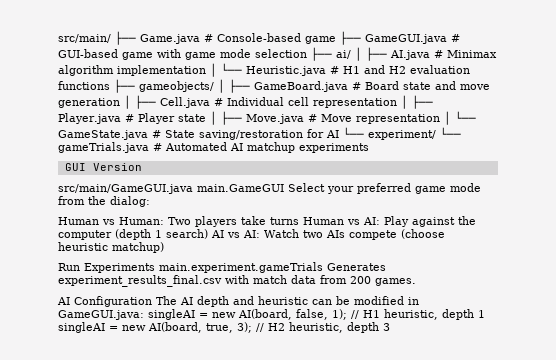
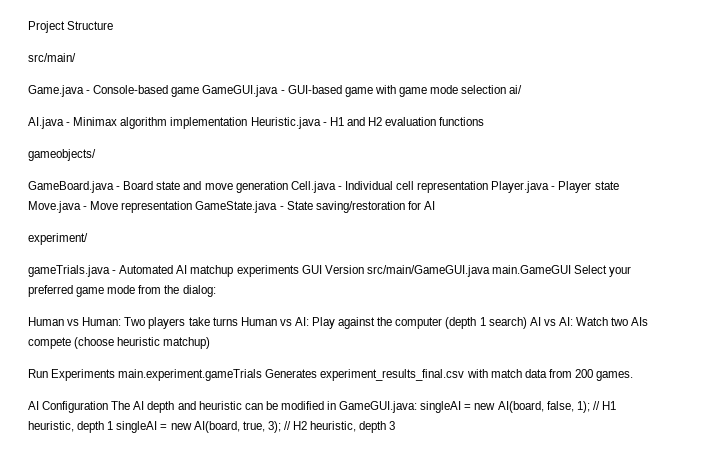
+ Project Structure
- src/main/ ├── Game.java # Console-based game ├── GameGUI.java # GUI-based game with game mode selection ├── ai/ │ ├── AI.java # Minimax algorithm implementation │ └── Heuristic.java # H1 and H2 evaluation functions ├── gameobjects/ │ ├── GameBoard.java # Board state and move generation │ ├── Cell.java # Individual cell representation │ ├── Player.java # Player state │ ├── Move.java # Move representation │ └── GameState.java # State saving/restoration for AI └── experiment/ └── gameTrials.java # Automated AI matchup experiments
- GUI Version
- src/main/GameGUI.java main.GameGUI Select your preferred game mode from the dialog:
+ src/main/
+ Game.java - Console-based game GameGUI.java - GUI-based game with game mode selection ai/
+ AI.java - Minimax algorithm implementation Heuristic.java - H1 and H2 evaluation functions
+ gameobjects/
+ GameBoard.java - Board state and move generation Cell.java - Individual cell representation Player.java - Player state Move.java - Move representation GameState.java - State saving/restoration for AI
+ experiment/
+ gameTrials.java - Automated AI matchup experiments GUI Version src/main/GameGUI.java main.GameGUI Select your preferred game mode from the dialog:

